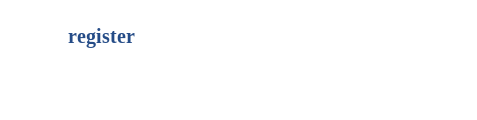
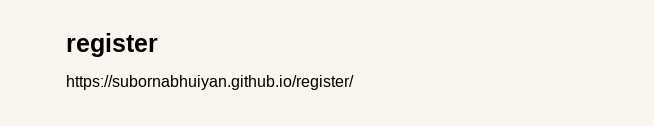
+ https://subornabhuiyan.github.io/register/

